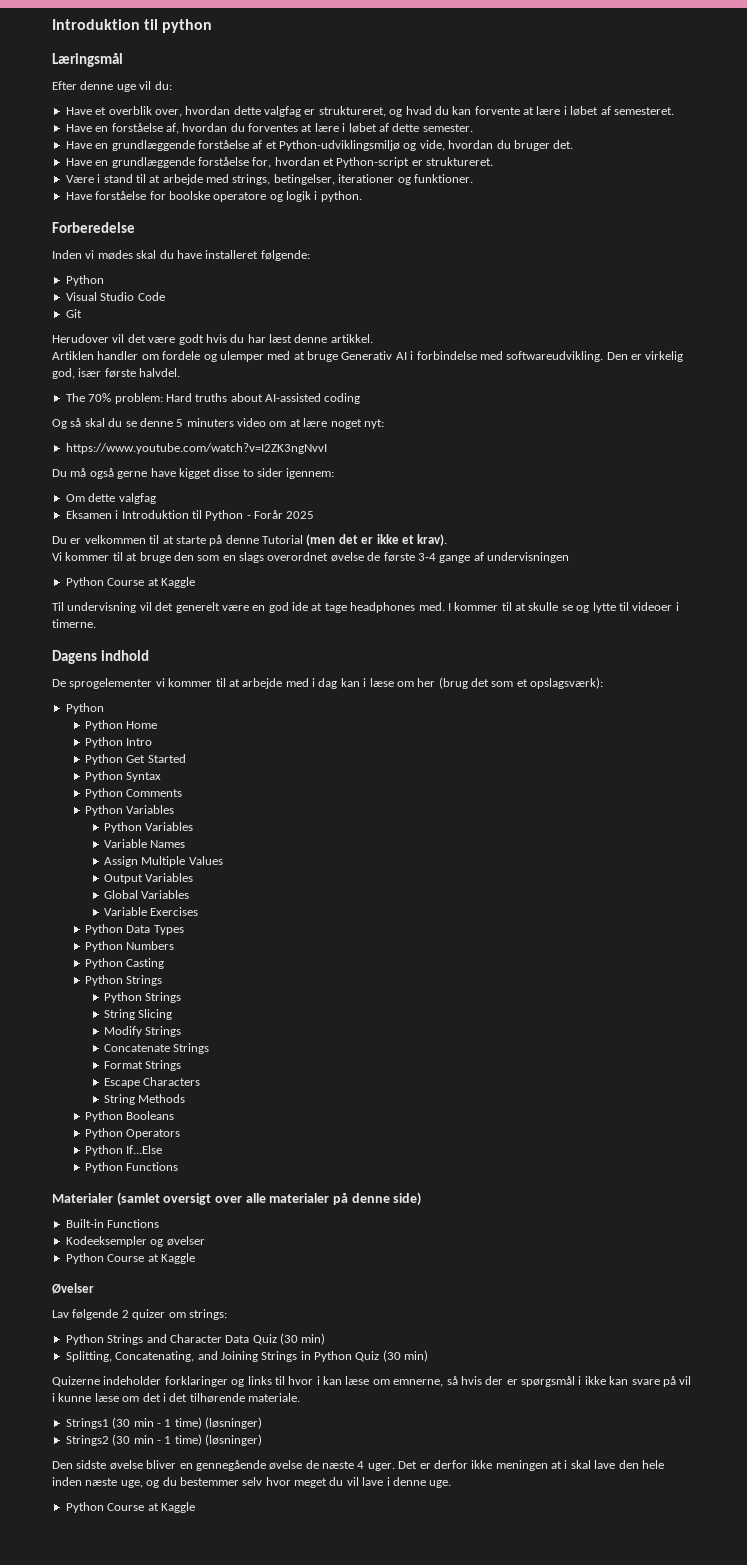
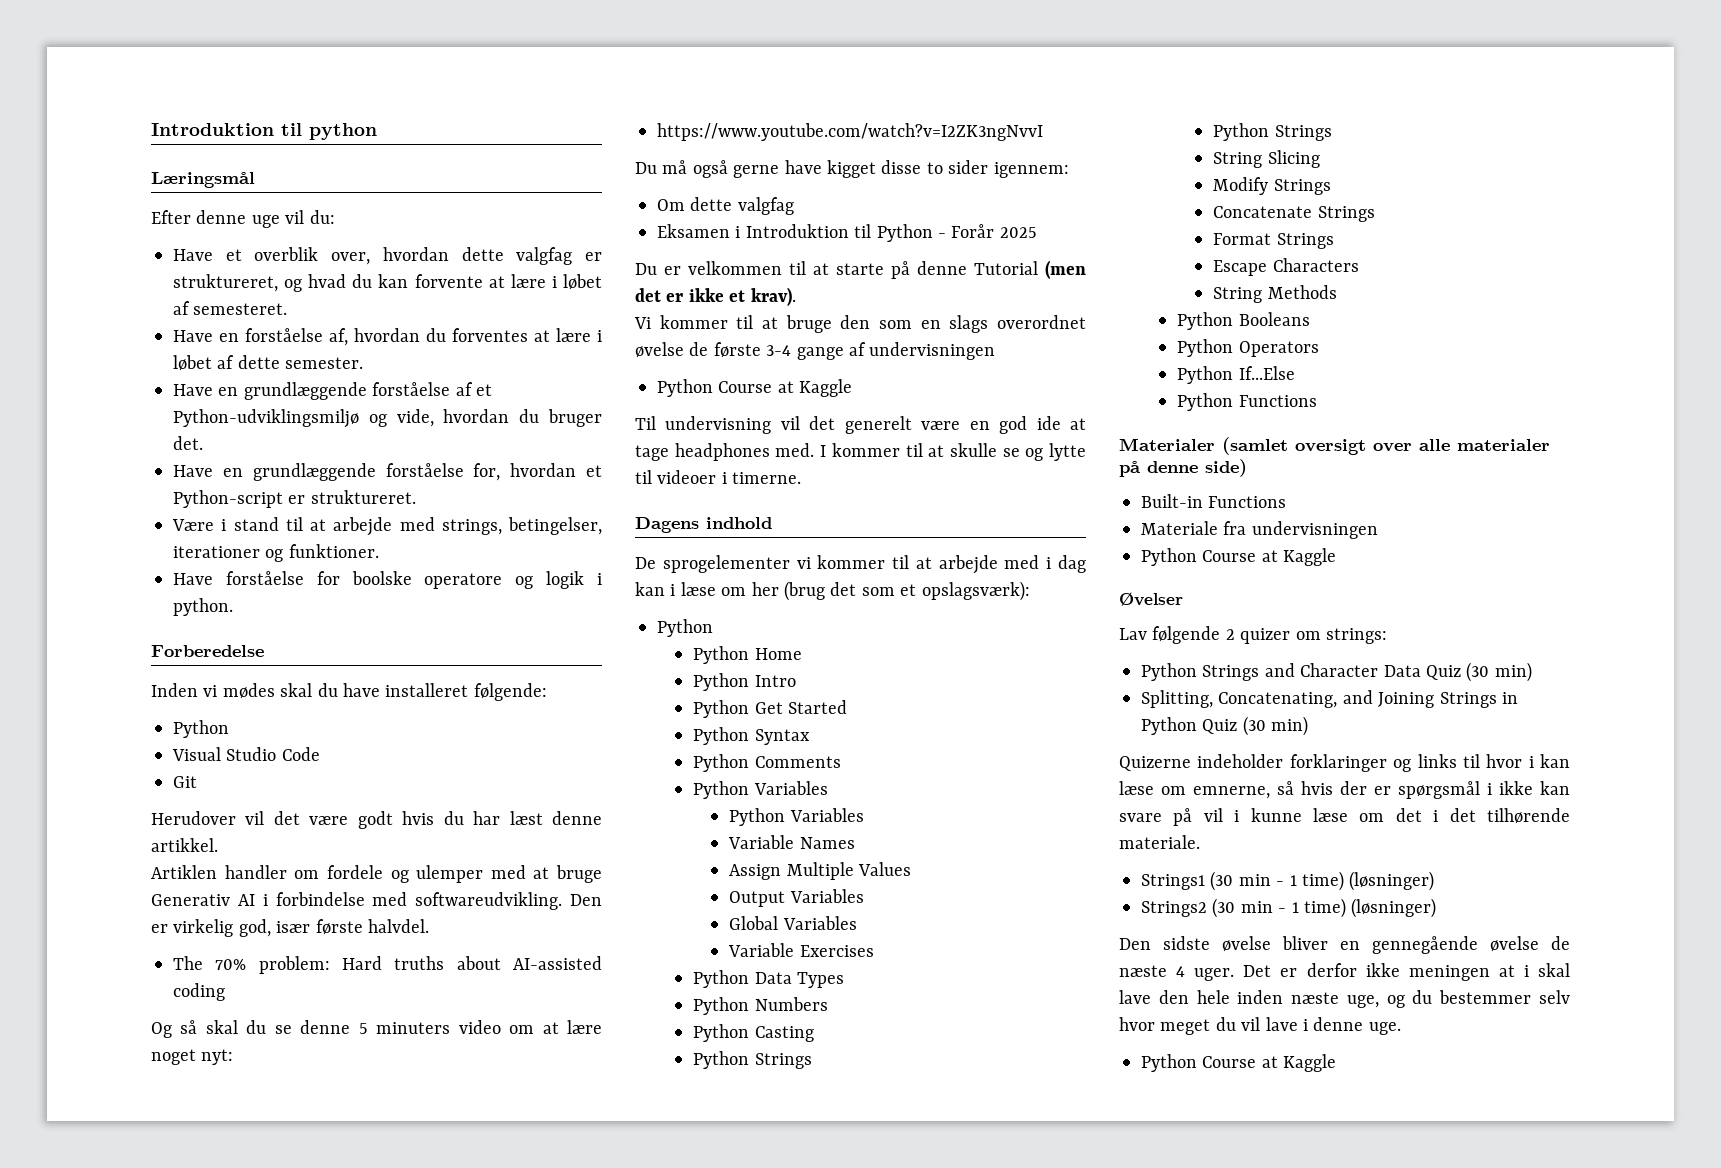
- Kodeeksempler og øvelser
+ Materiale fra undervisningen

